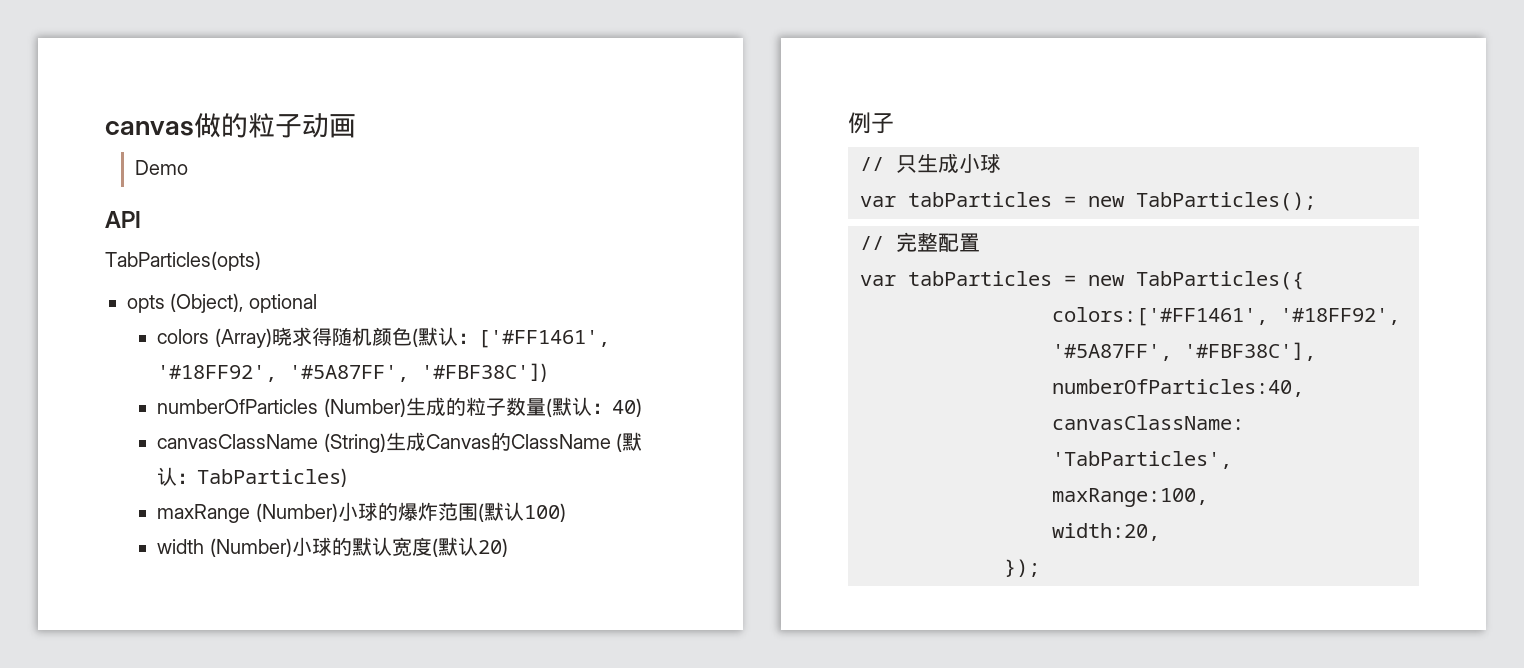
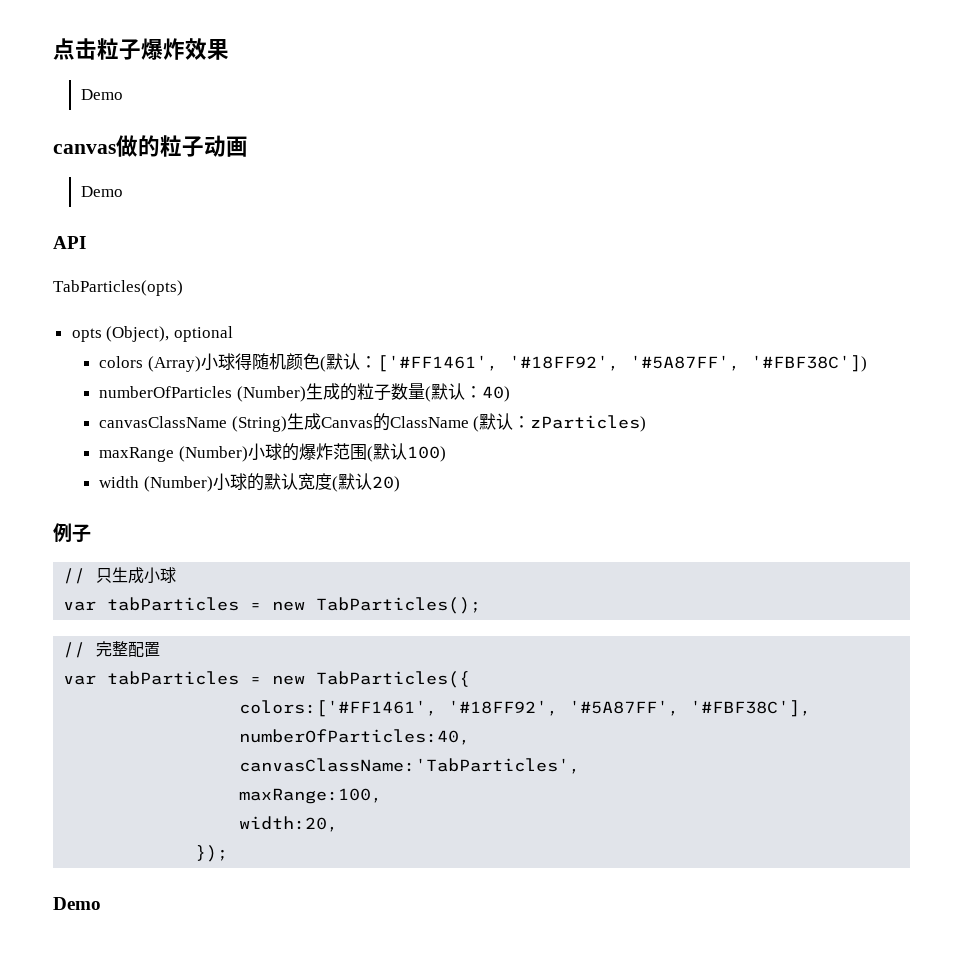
+ 点击粒子爆炸效果
+ Demo
- colors (Array)晓求得随机颜色(默认：['#FF1461', '#18FF92', '#5A87FF', '#FBF38C'])
+ colors (Array)小球得随机颜色(默认：['#FF1461', '#18FF92', '#5A87FF', '#FBF38C'])
- canvasClassName (String)生成Canvas的ClassName (默认：TabParticles)
+ canvasClassName (String)生成Canvas的ClassName (默认：zParticles)
  });
+ Demo

